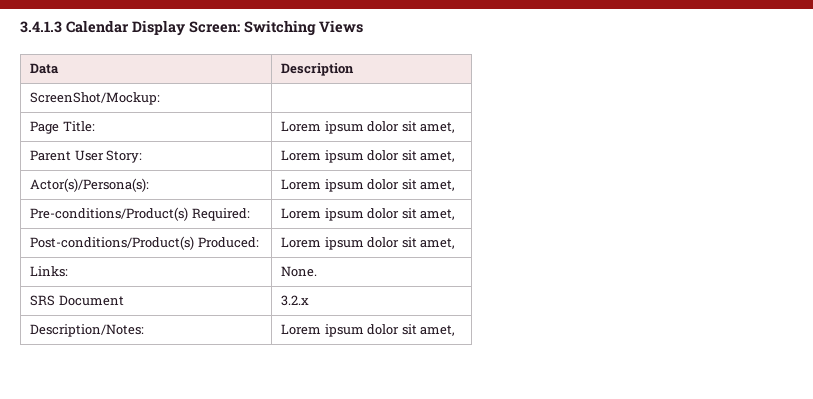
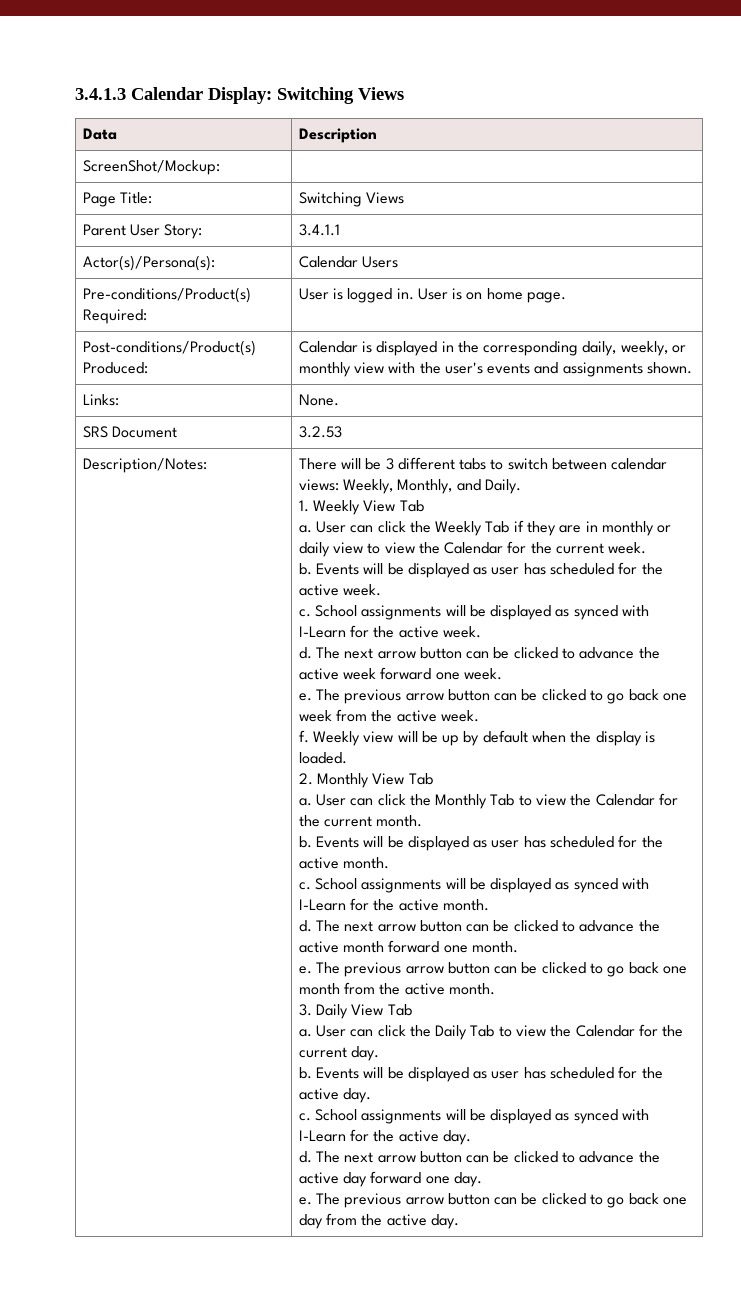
- 3.4.1.3 Calendar Display Screen: Switching Views
+ 3.4.1.3 Calendar Display: Switching Views
- Page Title: | Lorem ipsum dolor sit amet,
- Parent User Story: | Lorem ipsum dolor sit amet,
- Actor(s)/Persona(s): | Lorem ipsum dolor sit amet,
- Pre-conditions/Product(s) Required: | Lorem ipsum dolor sit amet,
- Post-conditions/Product(s) Produced: | Lorem ipsum dolor sit amet,
+ Page Title: | Switching Views
+ Parent User Story: | 3.4.1.1
+ Actor(s)/Persona(s): | Calendar Users
+ Pre-conditions/Product(s) Required: | User is logged in. User is on home page.
+ Post-conditions/Product(s) Produced: | Calendar is displayed in the corresponding daily, weekly, or monthly view with the user's events and assignments shown.
- SRS Document | 3.2.x
+ SRS Document | 3.2.53
- Description/Notes: | Lorem ipsum dolor sit amet,
+ Description/Notes: | There will be 3 different tabs to switch between calendar views: Weekly, Monthly, and Daily.
+ 1. Weekly View Tab
+ a. User can click the Weekly Tab if they are in monthly or daily view to view the Calendar for the current week.
+ b. Events will be displayed as user has scheduled for the active week.
+ c. School assignments will be displayed as synced with I-Learn for the active week.
+ d. The next arrow button can be clicked to advance the active week forward one week.
+ e. The previous arrow button can be clicked to go back one week from the active week.
+ f. Weekly view will be up by default when the display is loaded.
+ 2. Monthly View Tab
+ a. User can click the Monthly Tab to view the Calendar for the current month.
+ b. Events will be displayed as user has scheduled for the active month.
+ c. School assignments will be displayed as synced with I-Learn for the active month.
+ d. The next arrow button can be clicked to advance the active month forward one month.
+ e. The previous arrow button can be clicked to go back one month from the active month.
+ 3. Daily View Tab
+ a. User can click the Daily Tab to view the Calendar for the current day.
+ b. Events will be displayed as user has scheduled for the active day.
+ c. School assignments will be displayed as synced with I-Learn for the active day.
+ d. The next arrow button can be clicked to advance the active day forward one day.
+ e. The previous arrow button can be clicked to go back one day from the active day.

